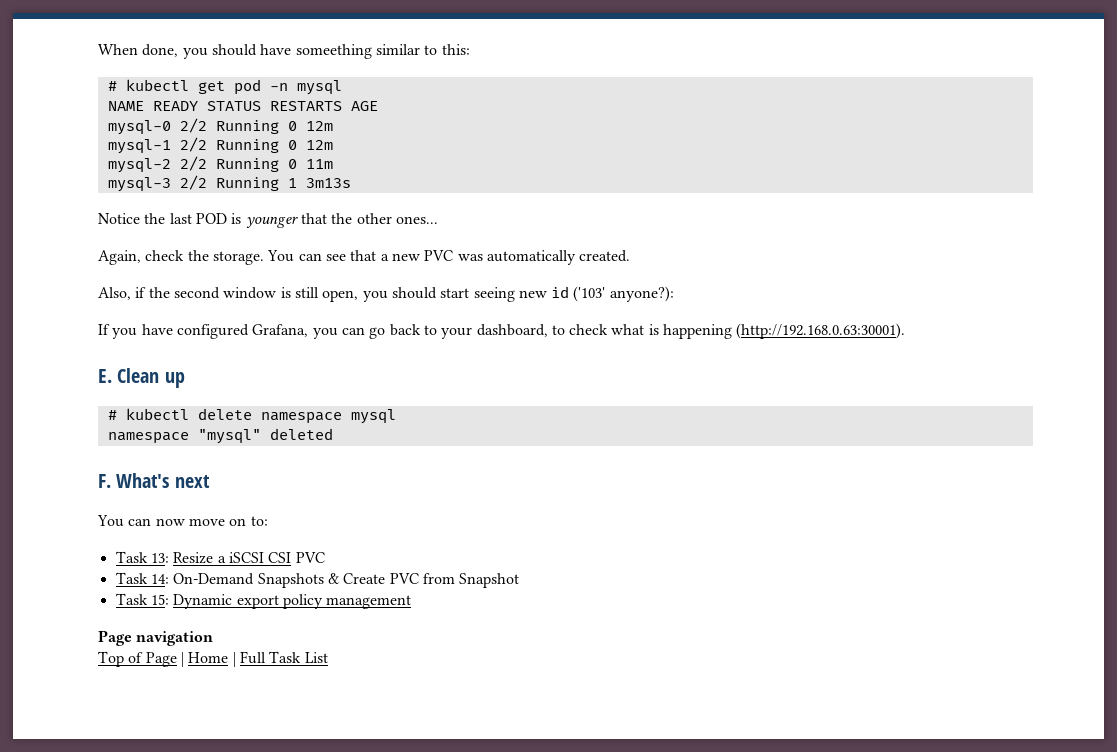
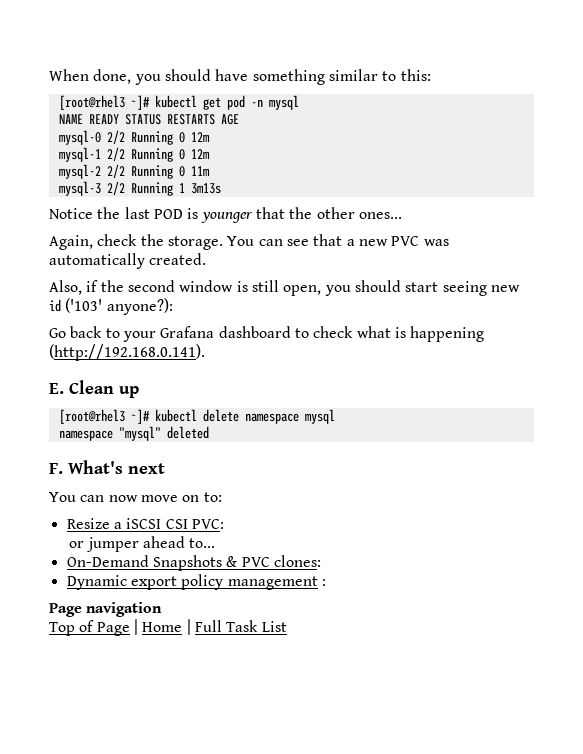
- When done, you should have someething similar to this:
+ When done, you should have something similar to this:
- # kubectl get pod -n mysql
+ [root@rhel3 ~]# kubectl get pod -n mysql
- If you have configured Grafana, you can go back to your dashboard, to check what is happening (http://192.168.0.63:30001).
+ Go back to your Grafana dashboard to check what is happening (http://192.168.0.141).
- # kubectl delete namespace mysql
+ [root@rhel3 ~]# kubectl delete namespace mysql
- Task 13: Resize a iSCSI CSI PVC
- Task 14: On-Demand Snapshots & Create PVC from Snapshot
- Task 15: Dynamic export policy management
+ Resize a iSCSI CSI PVC:
+ or jumper ahead to...
+ On-Demand Snapshots & PVC clones:
+ Dynamic export policy management :

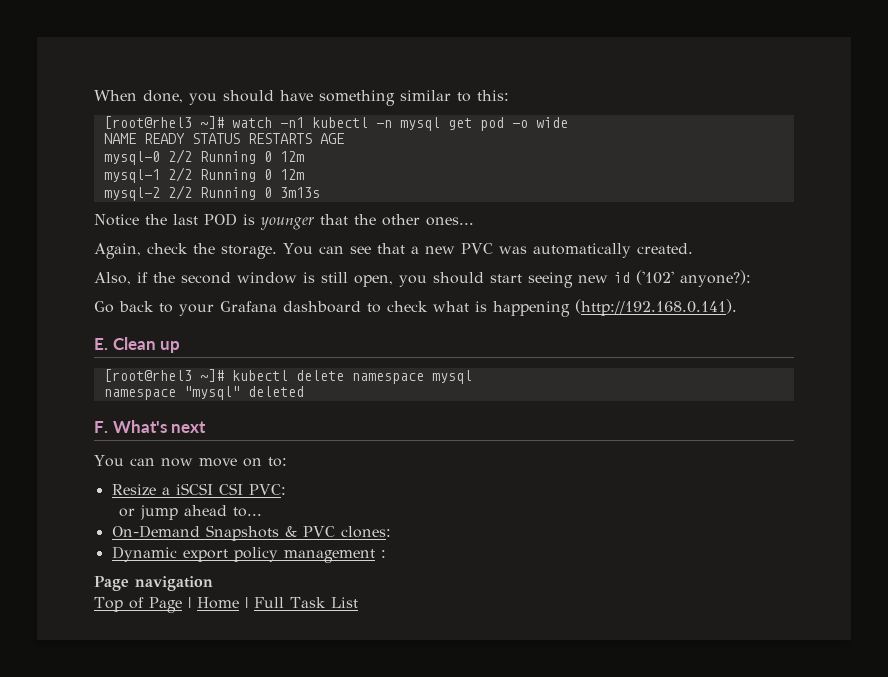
- [root@rhel3 ~]# kubectl get pod -n mysql
+ [root@rhel3 ~]# watch -n1 kubectl -n mysql get pod -o wide
- mysql-2 2/2 Running 0 11m
- mysql-3 2/2 Running 1 3m13s
+ mysql-2 2/2 Running 0 3m13s
- Also, if the second window is still open, you should start seeing new id ('103' anyone?):
+ Also, if the second window is still open, you should start seeing new id ('102' anyone?):
- or jumper ahead to...
+ or jump ahead to...

